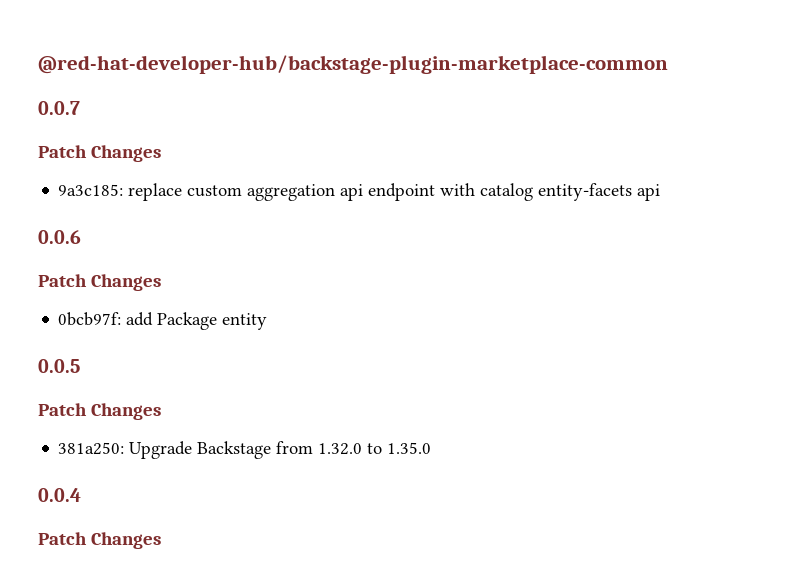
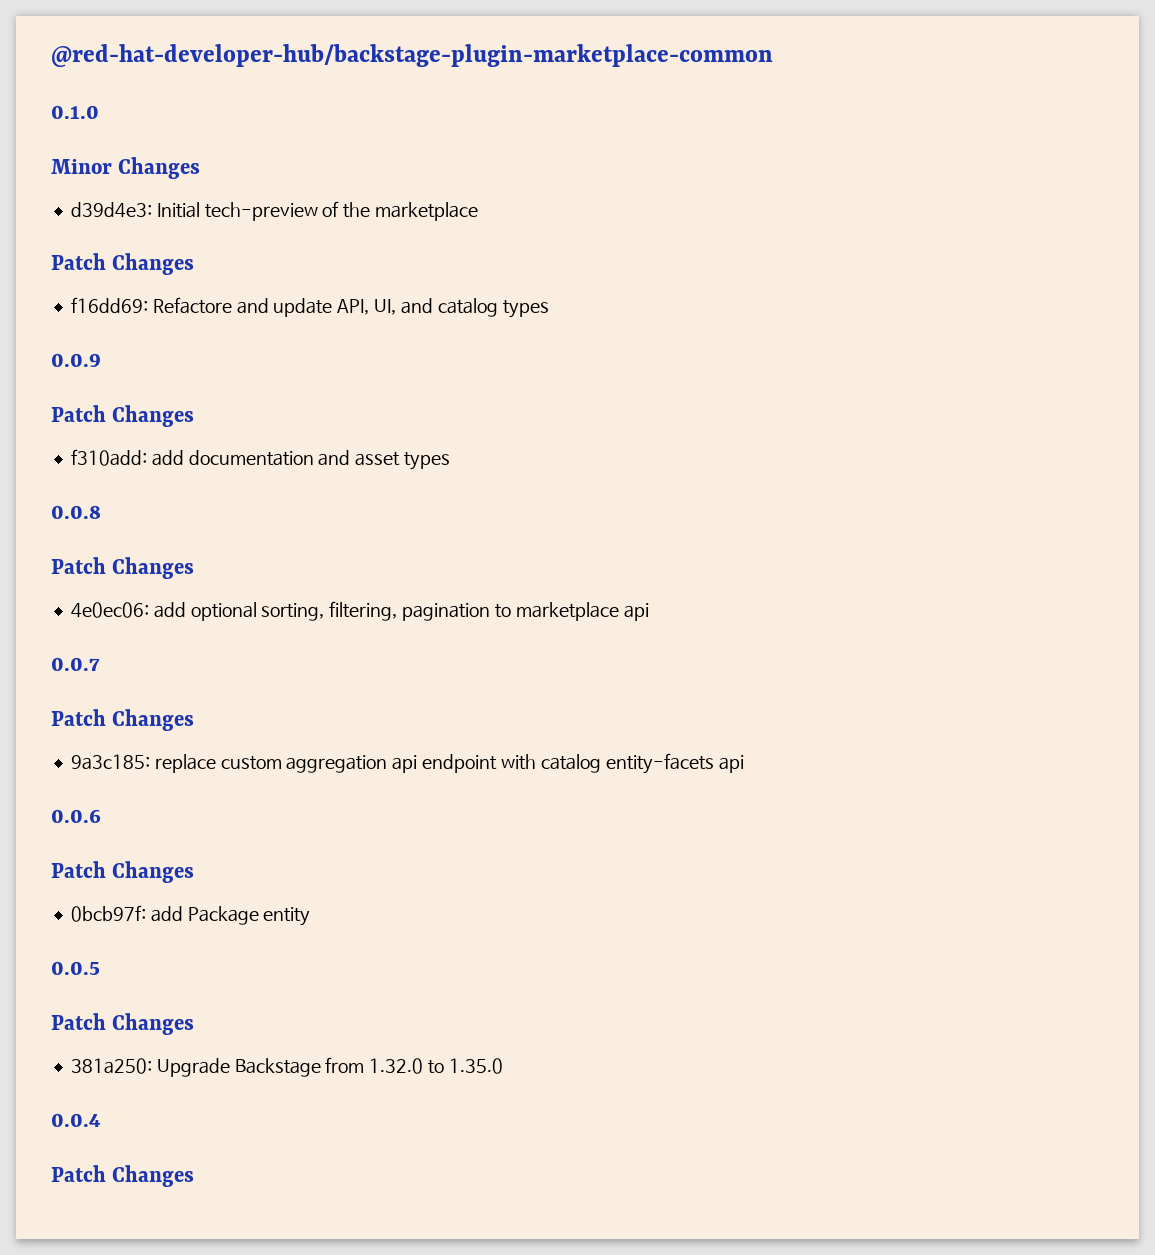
+ 0.1.0
+ Minor Changes
+ d39d4e3: Initial tech-preview of the marketplace
+ Patch Changes
+ f16dd69: Refactore and update API, UI, and catalog types
+ 0.0.9
+ Patch Changes
+ f310add: add documentation and asset types
+ 0.0.8
+ Patch Changes
+ 4e0ec06: add optional sorting, filtering, pagination to marketplace api

